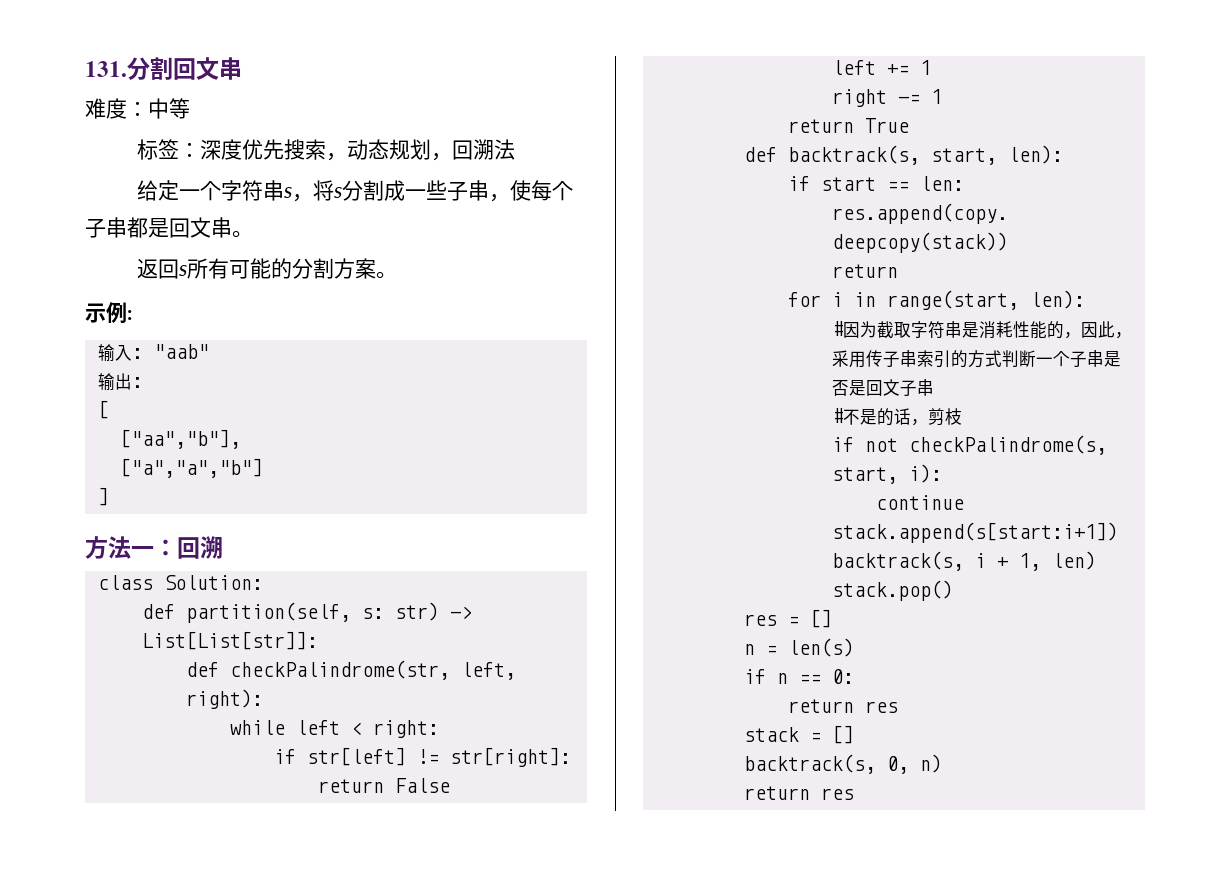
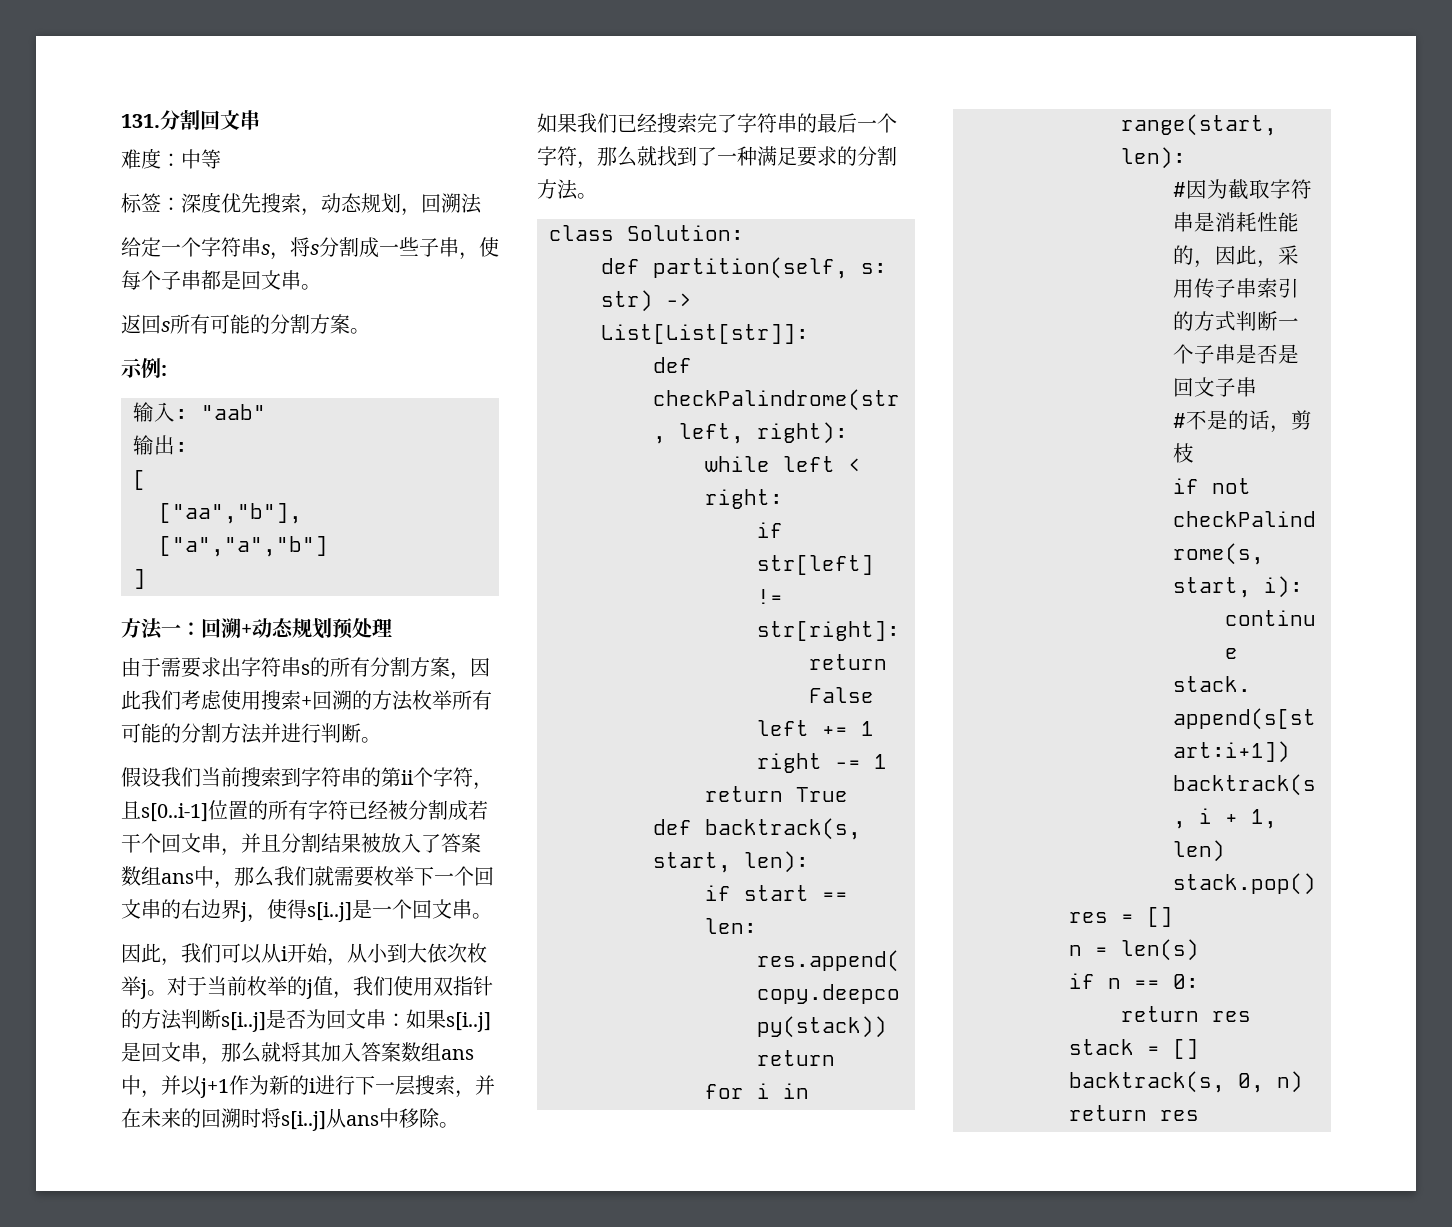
- 方法一：回溯
+ 方法一：回溯+动态规划预处理
+ 由于需要求出字符串s的所有分割方案，因此我们考虑使用搜索+回溯的方法枚举所有可能的分割方法并进行判断。
+ 假设我们当前搜索到字符串的第ii个字符，且s[0..i-1]位置的所有字符已经被分割成若干个回文串，并且分割结果被放入了答案数组ans中，那么我们就需要枚举下一个回文串的右边界j，使得s[i..j]是一个回文串。
+ 因此，我们可以从i开始，从小到大依次枚举j。对于当前枚举的j值，我们使用双指针的方法判断s[i..j]是否为回文串：如果s[i..j]是回文串，那么就将其加入答案数组ans中，并以j+1作为新的i进行下一层搜索，并在未来的回溯时将s[i..j]从ans中移除。
+ 如果我们已经搜索完了字符串的最后一个字符，那么就找到了一种满足要求的分割方法。

